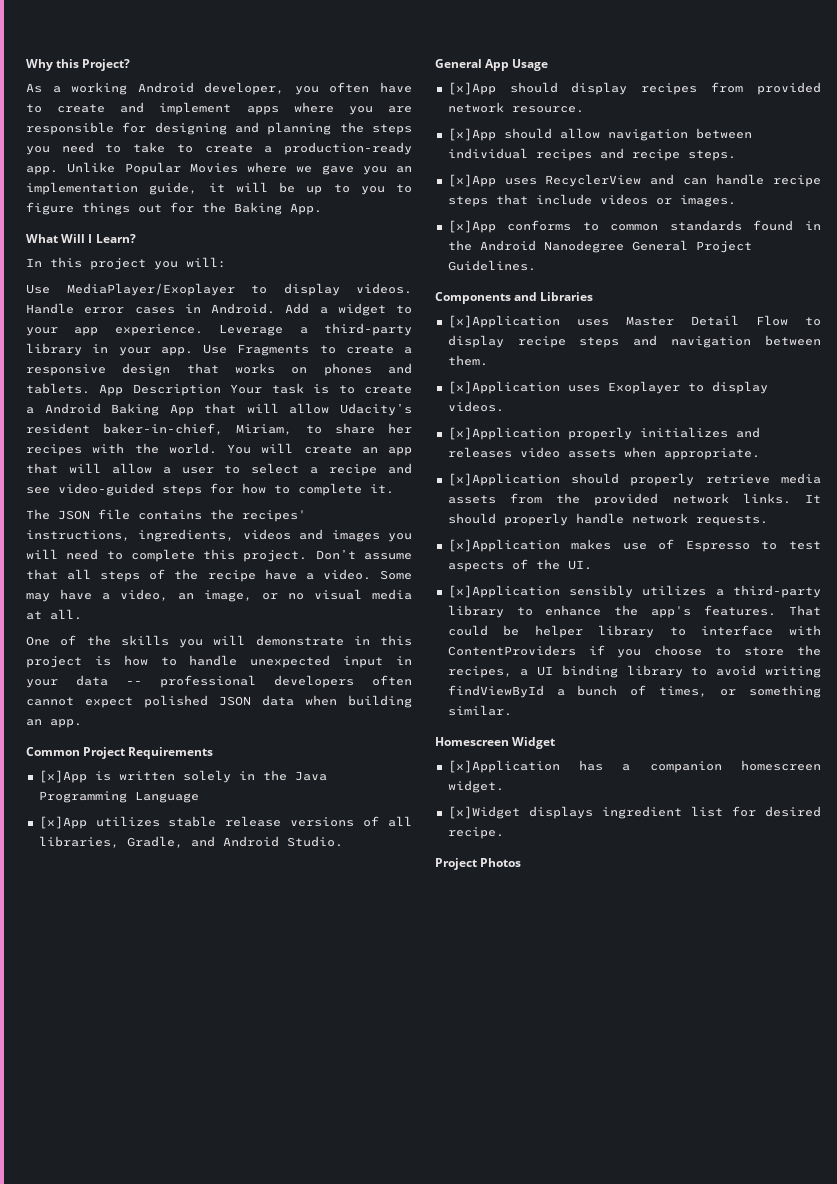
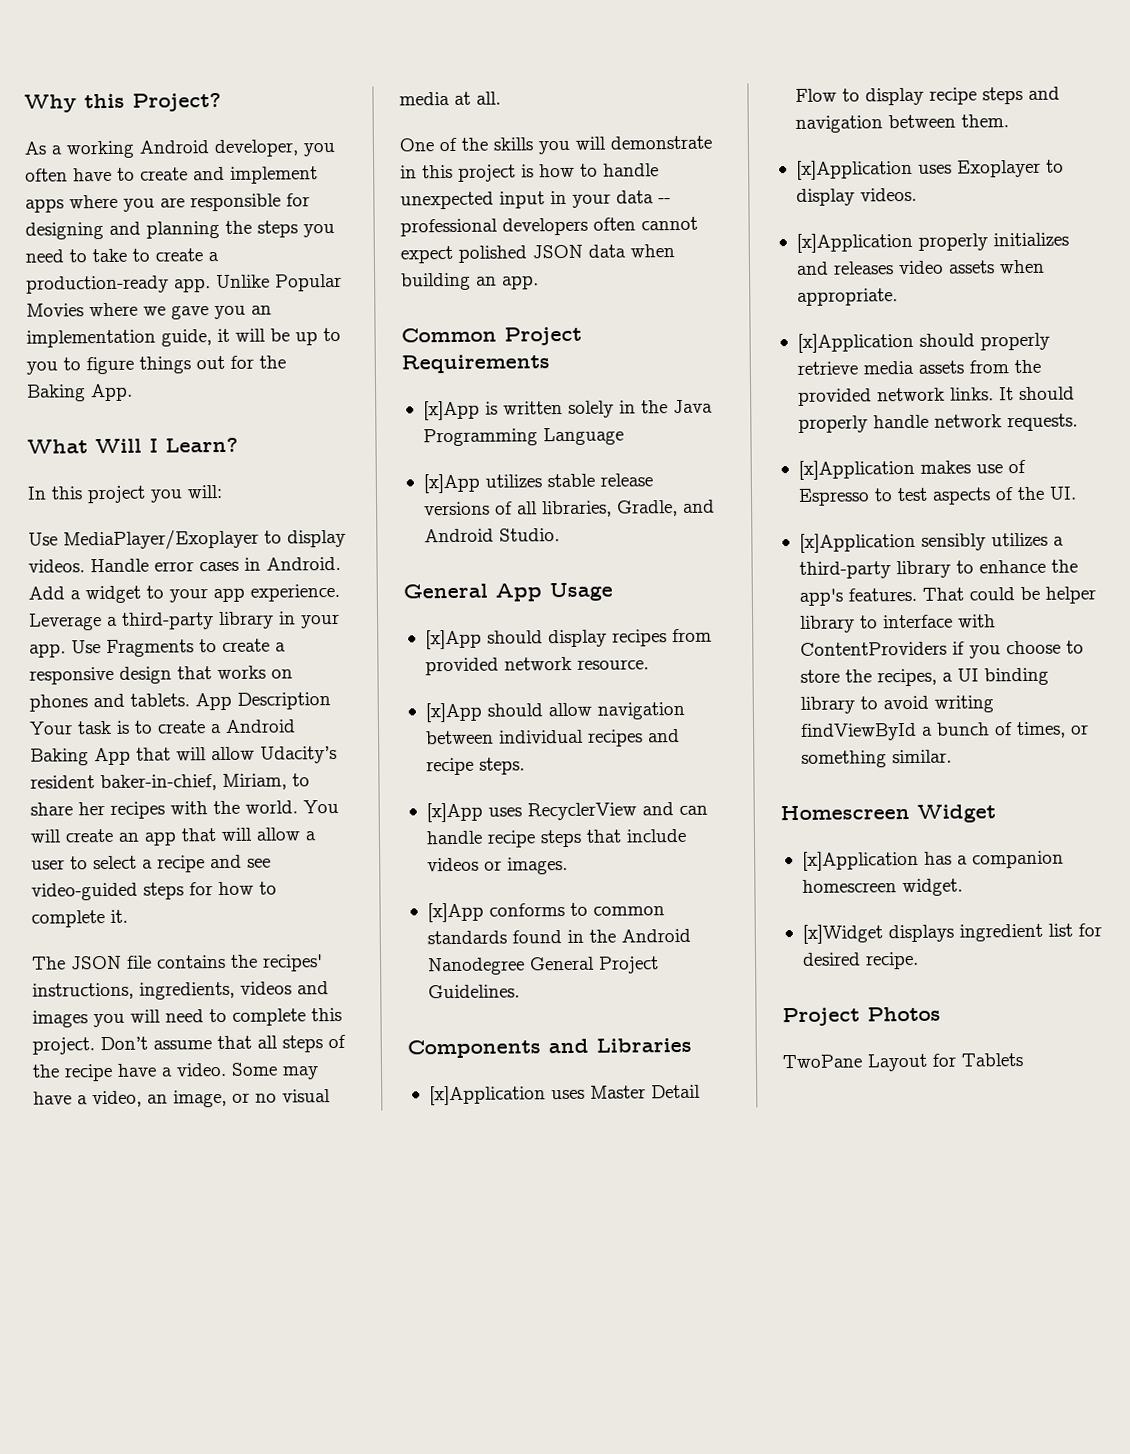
+ TwoPane Layout for Tablets

